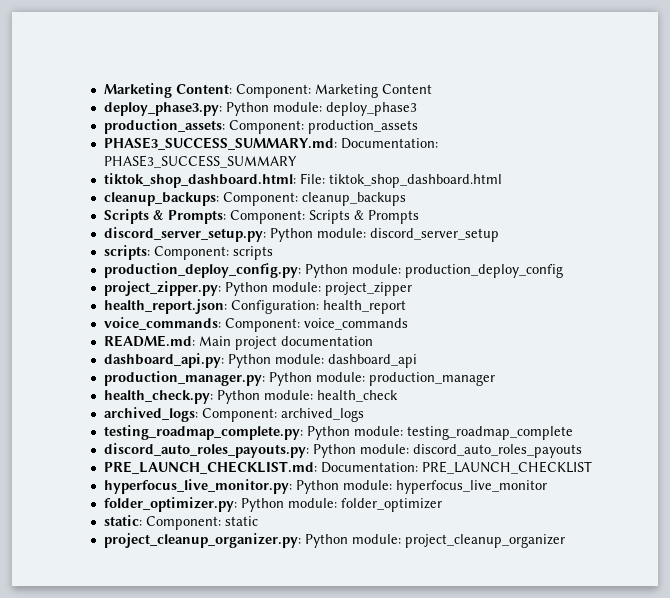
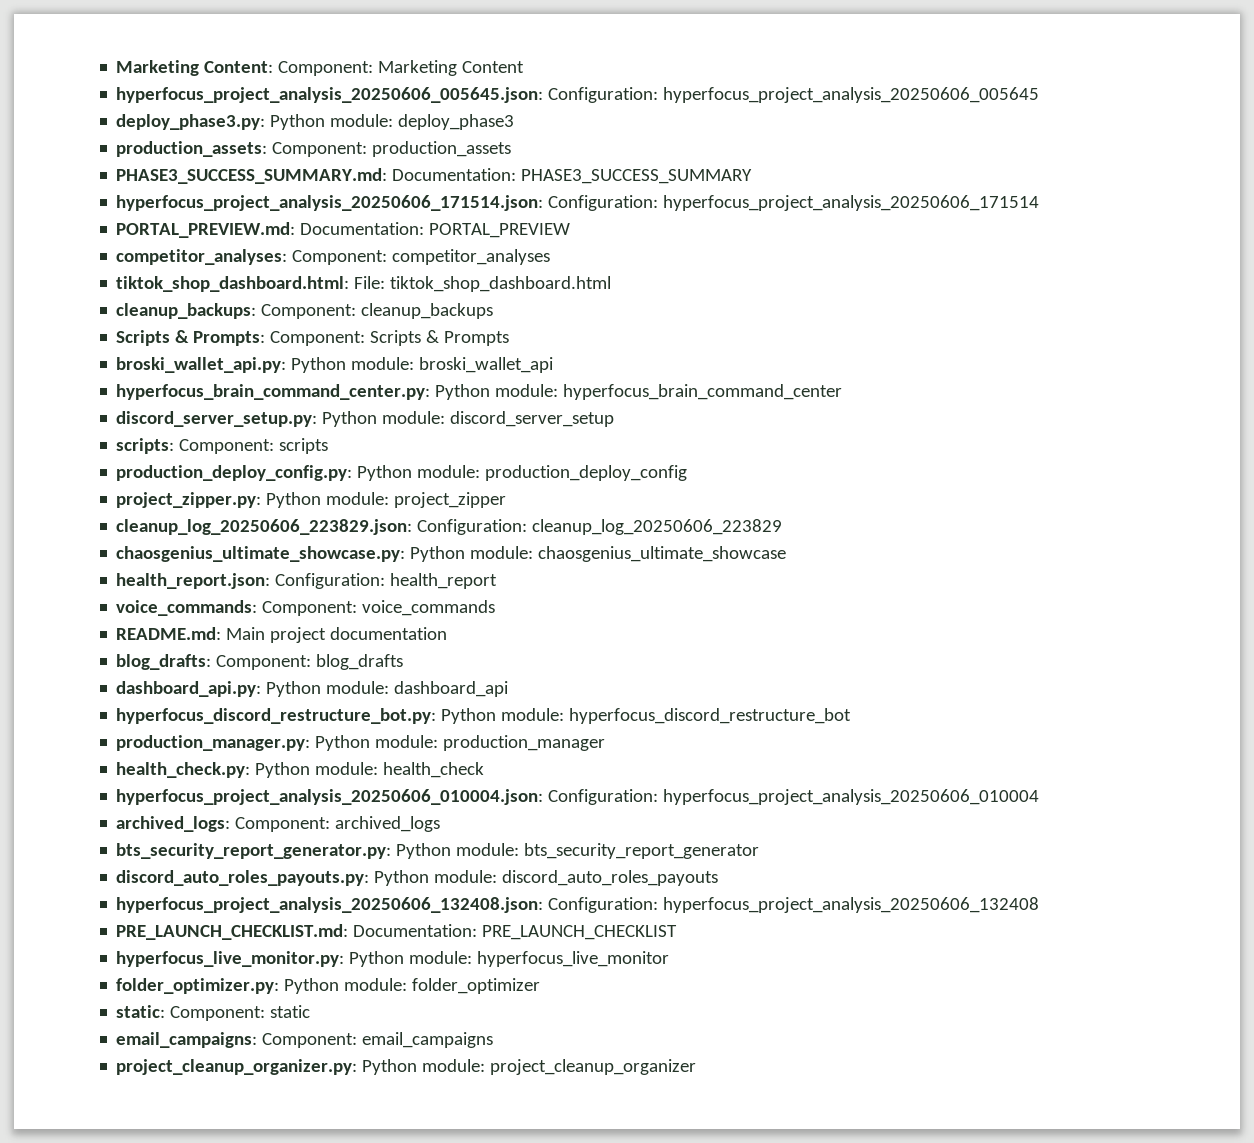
+ hyperfocus_project_analysis_20250606_005645.json: Configuration: hyperfocus_project_analysis_20250606_005645
+ hyperfocus_project_analysis_20250606_171514.json: Configuration: hyperfocus_project_analysis_20250606_171514
+ PORTAL_PREVIEW.md: Documentation: PORTAL_PREVIEW
+ competitor_analyses: Component: competitor_analyses
+ broski_wallet_api.py: Python module: broski_wallet_api
+ hyperfocus_brain_command_center.py: Python module: hyperfocus_brain_command_center
+ cleanup_log_20250606_223829.json: Configuration: cleanup_log_20250606_223829
+ chaosgenius_ultimate_showcase.py: Python module: chaosgenius_ultimate_showcase
+ blog_drafts: Component: blog_drafts
+ hyperfocus_discord_restructure_bot.py: Python module: hyperfocus_discord_restructure_bot
+ hyperfocus_project_analysis_20250606_010004.json: Configuration: hyperfocus_project_analysis_20250606_010004
- testing_roadmap_complete.py: Python module: testing_roadmap_complete
+ bts_security_report_generator.py: Python module: bts_security_report_generator
+ hyperfocus_project_analysis_20250606_132408.json: Configuration: hyperfocus_project_analysis_20250606_132408
+ email_campaigns: Component: email_campaigns

